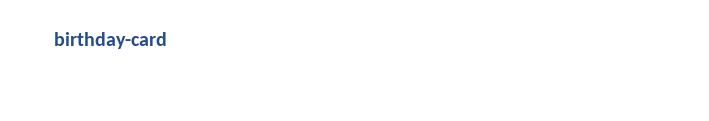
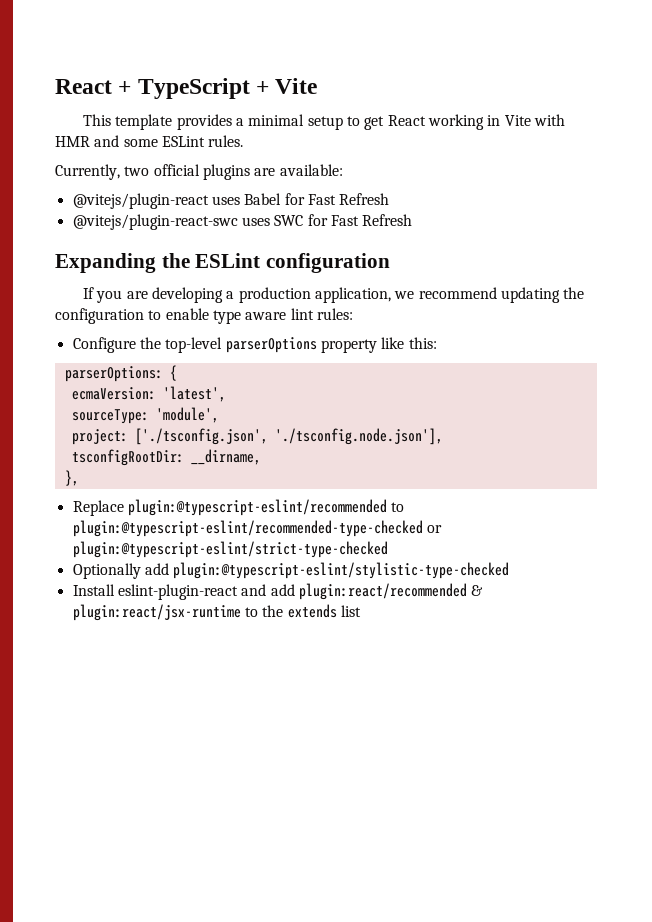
- birthday-card
+ React + TypeScript + Vite
+ This template provides a minimal setup to get React working in Vite with HMR and some ESLint rules.
+ Currently, two official plugins are available:
+ @vitejs/plugin-react uses Babel for Fast Refresh
+ @vitejs/plugin-react-swc uses SWC for Fast Refresh
+ Expanding the ESLint configuration
+ If you are developing a production application, we recommend updating the configuration to enable type aware lint rules:
+ Configure the top-level parserOptions property like this:
+ parserOptions: {
+ ecmaVersion: 'latest',
+ sourceType: 'module',
+ project: ['./tsconfig.json', './tsconfig.node.json'],
+ tsconfigRootDir: __dirname,
+ },
+ Replace plugin:@typescript-eslint/recommended to plugin:@typescript-eslint/recommended-type-checked or plugin:@typescript-eslint/strict-type-checked
+ Optionally add plugin:@typescript-eslint/stylistic-type-checked
+ Install eslint-plugin-react and add plugin:react/recommended & plugin:react/jsx-runtime to the extends list

